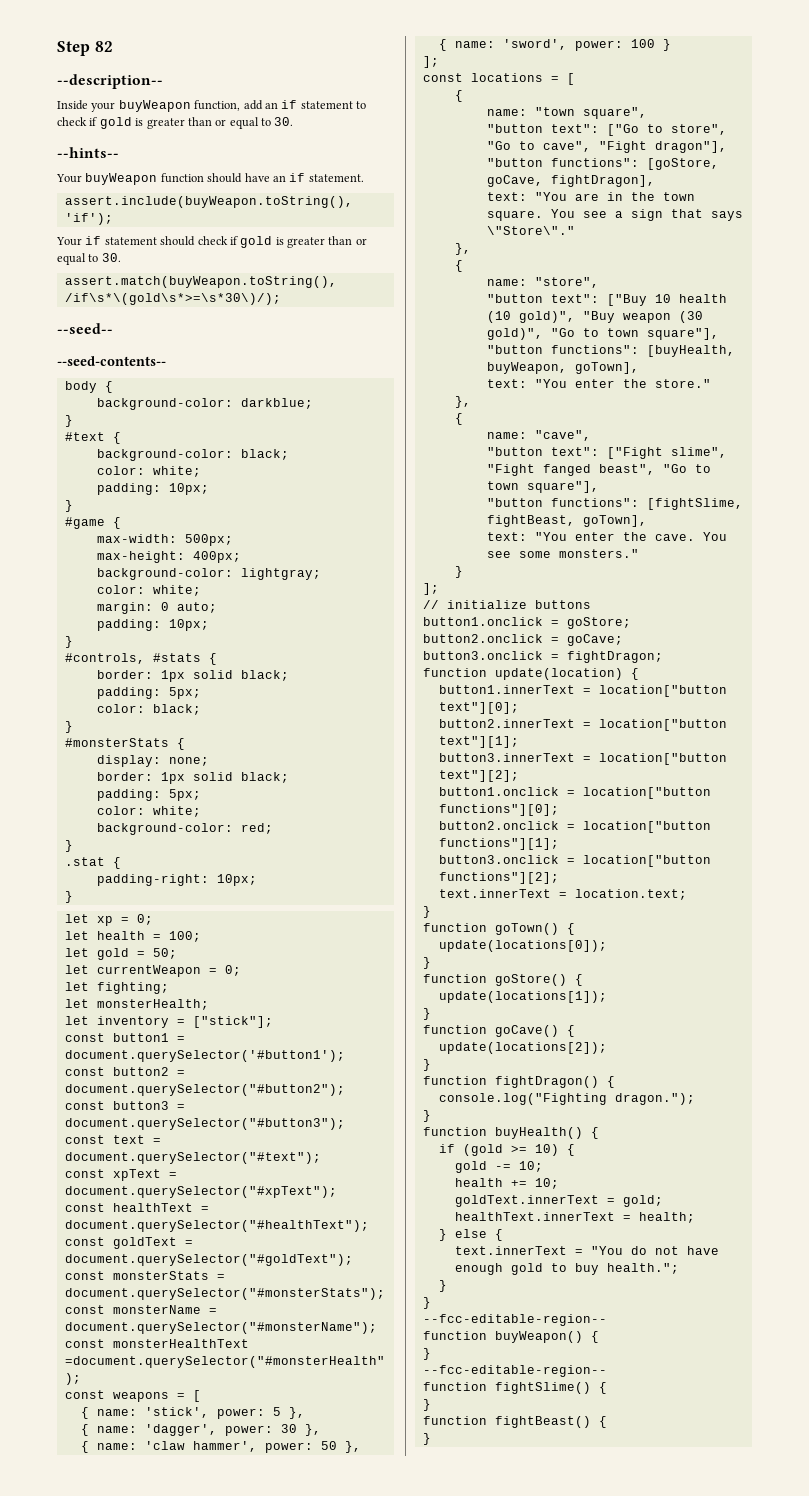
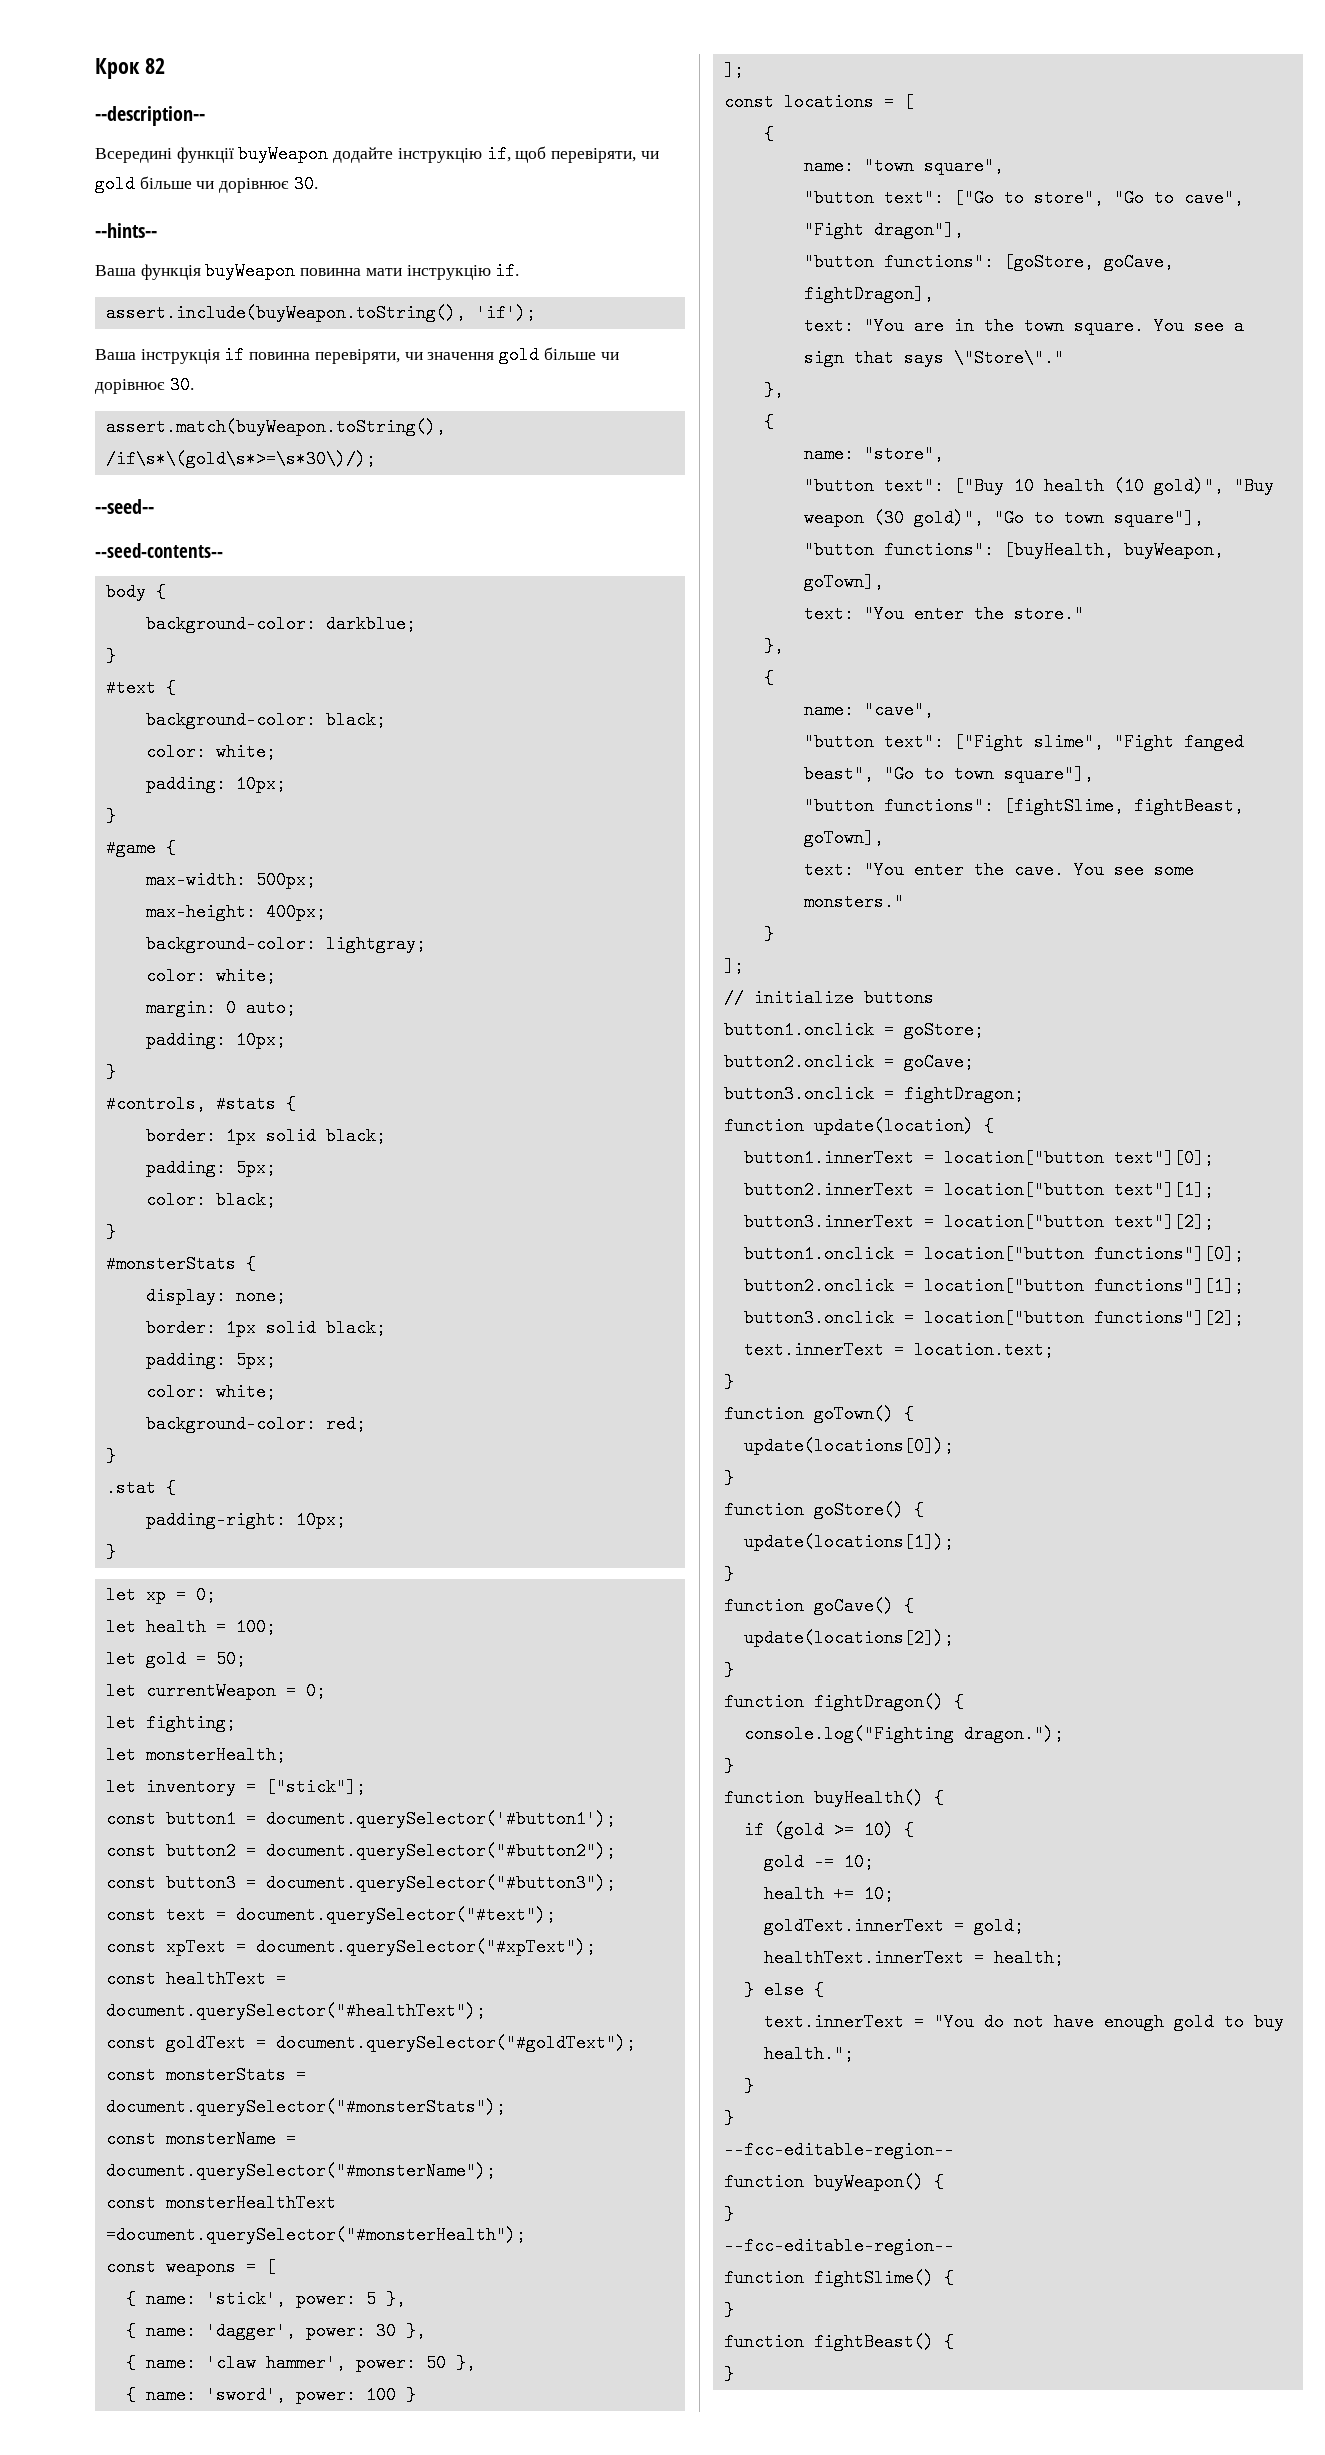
- Step 82
+ Крок 82
- Inside your buyWeapon function, add an if statement to check if gold is greater than or equal to 30.
+ Всередині функції buyWeapon додайте інструкцію if, щоб перевіряти, чи gold більше чи дорівнює 30.
  --hints--
- Your buyWeapon function should have an if statement.
+ Ваша функція buyWeapon повинна мати інструкцію if.
  assert.include(buyWeapon.toString(), 'if');
- Your if statement should check if gold is greater than or equal to 30.
+ Ваша інструкція if повинна перевіряти, чи значення gold більше чи дорівнює 30.

